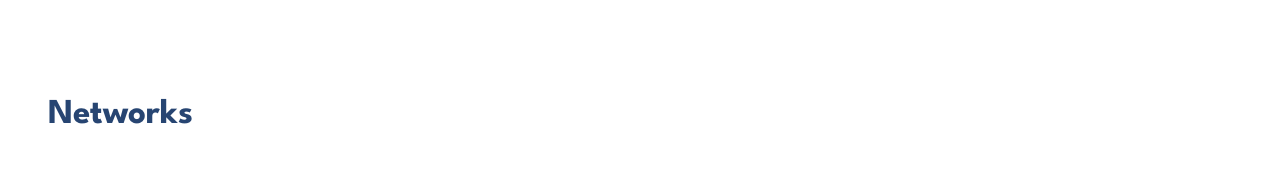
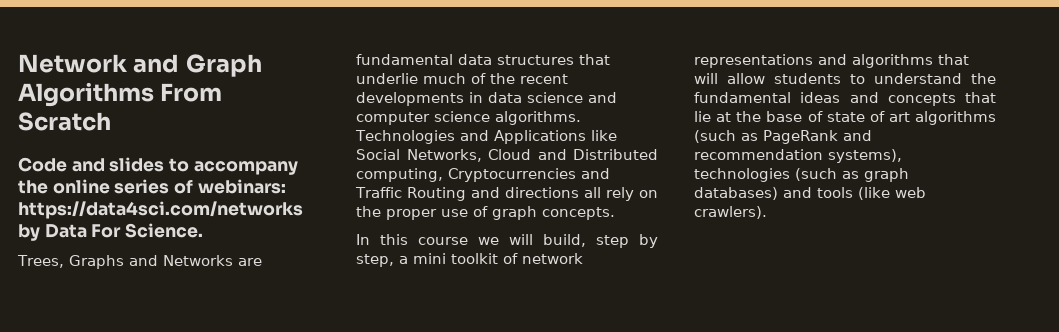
- Networks
+ Network and Graph Algorithms From Scratch
+ Code and slides to accompany the online series of webinars: https://data4sci.com/networks by Data For Science.
+ Trees, Graphs and Networks are fundamental data structures that underlie much of the recent developments in data science and computer science algorithms. Technologies and Applications like Social Networks, Cloud and Distributed computing, Cryptocurrencies and Traffic Routing and directions all rely on the proper use of graph concepts.
+ In this course we will build, step by step, a mini toolkit of network representations and algorithms that will allow students to understand the fundamental ideas and concepts that lie at the base of state of art algorithms (such as PageRank and recommendation systems), technologies (such as graph databases) and tools (like web crawlers).

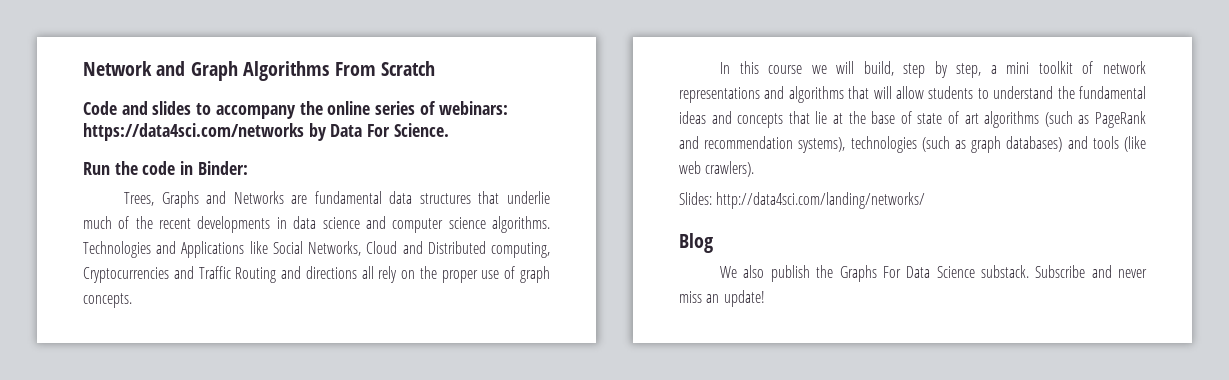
+ Run the code in Binder:
+ Slides: http://data4sci.com/landing/networks/
+ Blog
+ We also publish the Graphs For Data Science substack. Subscribe and never miss an update!

